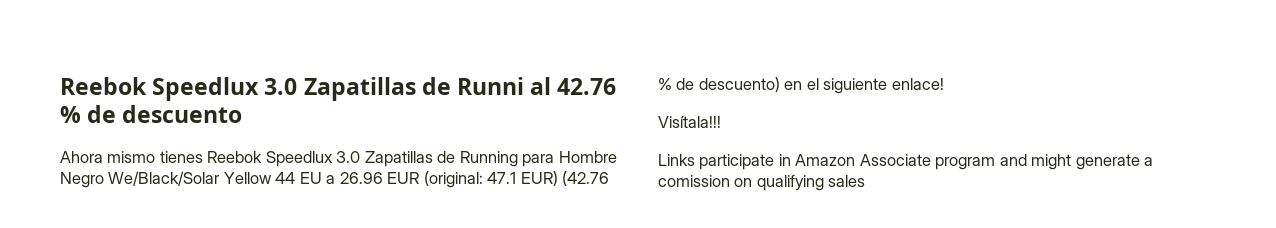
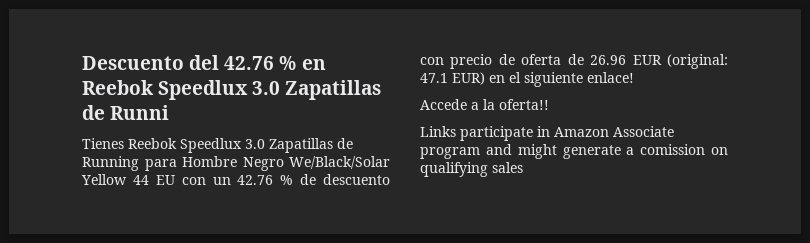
- Reebok Speedlux 3.0 Zapatillas de Runni al 42.76 % de descuento
- Ahora mismo tienes Reebok Speedlux 3.0 Zapatillas de Running para Hombre Negro We/Black/Solar Yellow 44 EU a 26.96 EUR (original: 47.1 EUR) (42.76 % de descuento) en el siguiente enlace!
+ Descuento del 42.76 % en Reebok Speedlux 3.0 Zapatillas de Runni
+ Tienes Reebok Speedlux 3.0 Zapatillas de Running para Hombre Negro We/Black/Solar Yellow 44 EU con un 42.76 % de descuento con precio de oferta de 26.96 EUR (original: 47.1 EUR) en el siguiente enlace!
- Visítala!!!
+ Accede a la oferta!!

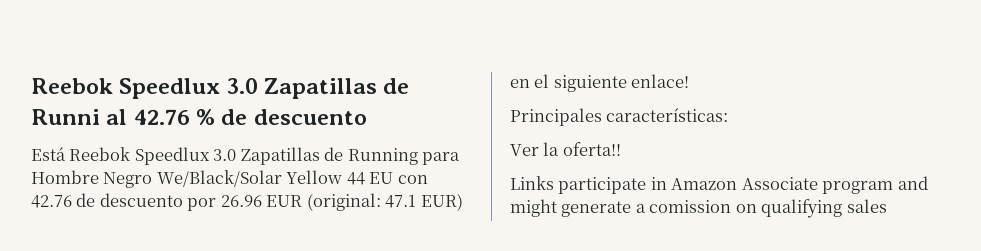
- Descuento del 42.76 % en Reebok Speedlux 3.0 Zapatillas de Runni
- Tienes Reebok Speedlux 3.0 Zapatillas de Running para Hombre Negro We/Black/Solar Yellow 44 EU con un 42.76 % de descuento con precio de oferta de 26.96 EUR (original: 47.1 EUR) en el siguiente enlace!
+ Reebok Speedlux 3.0 Zapatillas de Runni al 42.76 % de descuento
+ Está Reebok Speedlux 3.0 Zapatillas de Running para Hombre Negro We/Black/Solar Yellow 44 EU con 42.76 de descuento por 26.96 EUR (original: 47.1 EUR) en el siguiente enlace!
- Accede a la oferta!!
+ Principales características:
+ Ver la oferta!!

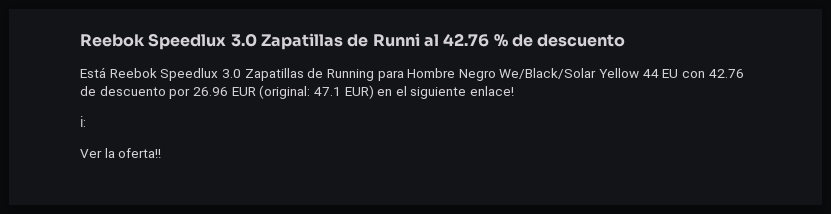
- Principales características:
+ ℹ:
- Links participate in Amazon Associate program and might generate a comission on qualifying sales

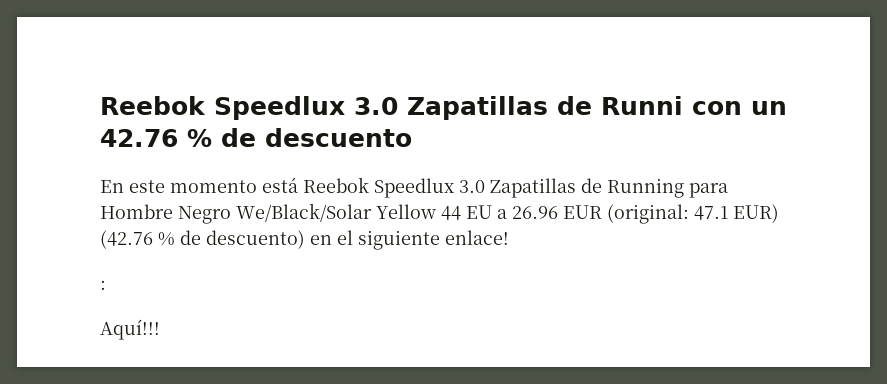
- Reebok Speedlux 3.0 Zapatillas de Runni al 42.76 % de descuento
+ Reebok Speedlux 3.0 Zapatillas de Runni con un 42.76 % de descuento
- Está Reebok Speedlux 3.0 Zapatillas de Running para Hombre Negro We/Black/Solar Yellow 44 EU con 42.76 de descuento por 26.96 EUR (original: 47.1 EUR) en el siguiente enlace!
+ En este momento está Reebok Speedlux 3.0 Zapatillas de Running para Hombre Negro We/Black/Solar Yellow 44 EU a 26.96 EUR (original: 47.1 EUR) (42.76 % de descuento) en el siguiente enlace!
- ℹ:
- Ver la oferta!!
+ :
+ Aquí!!!

